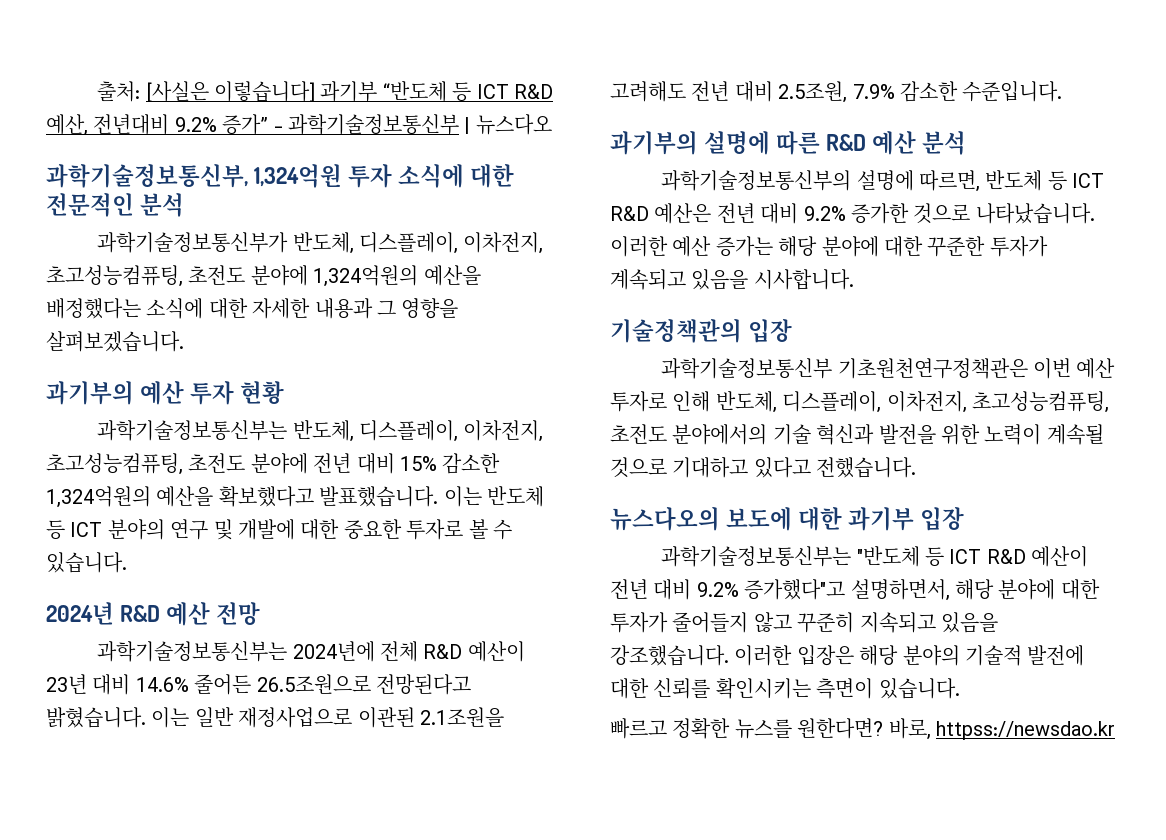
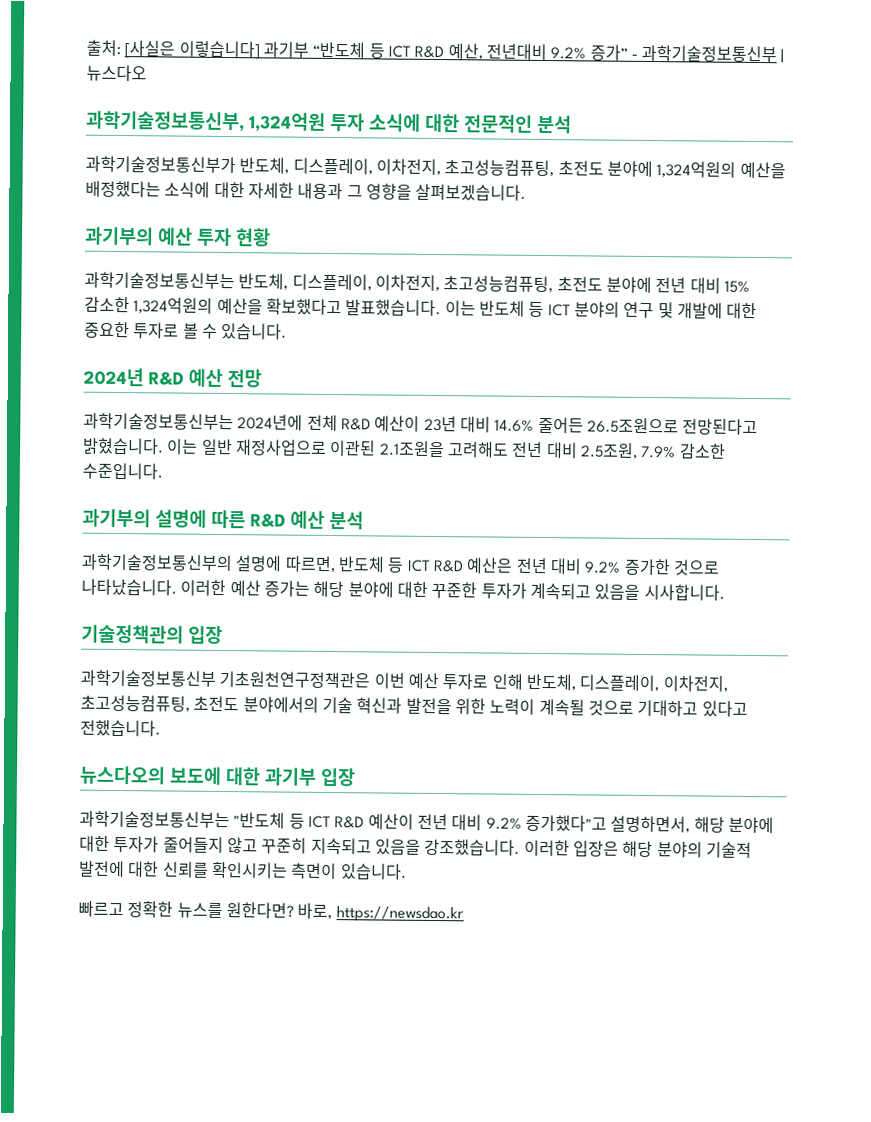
- 바로, httpss://newsdao.kr
+ 바로, https://newsdao.kr

